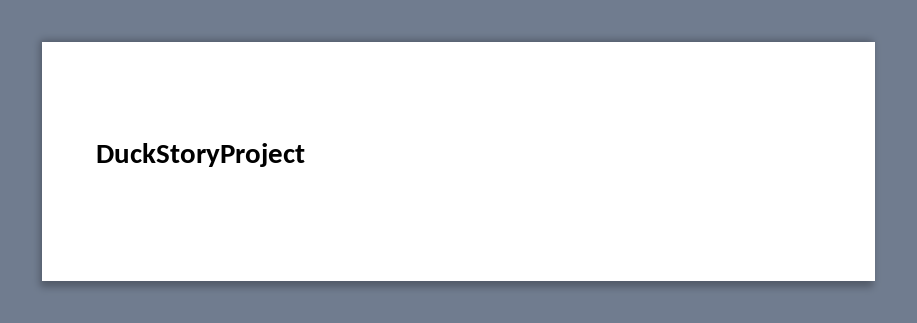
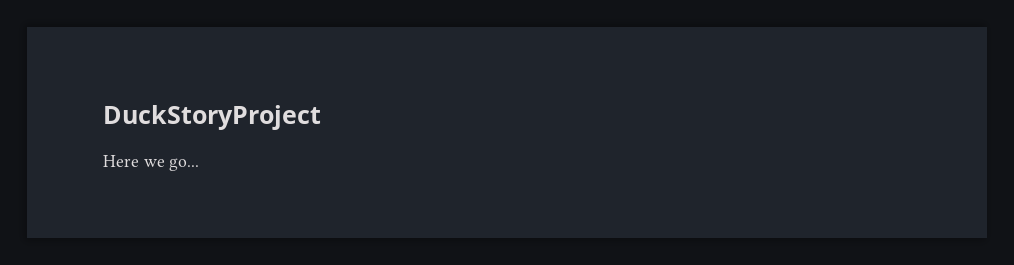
+ Here we go...

